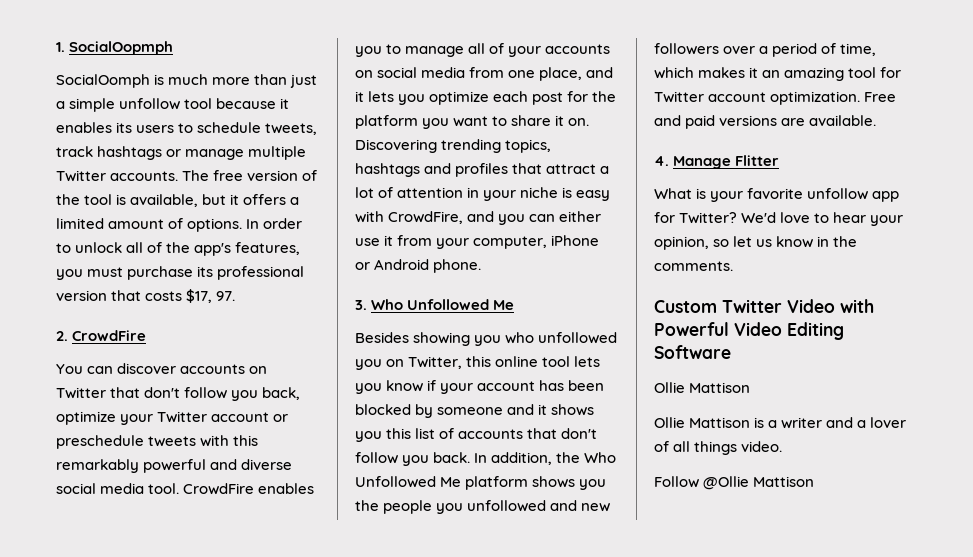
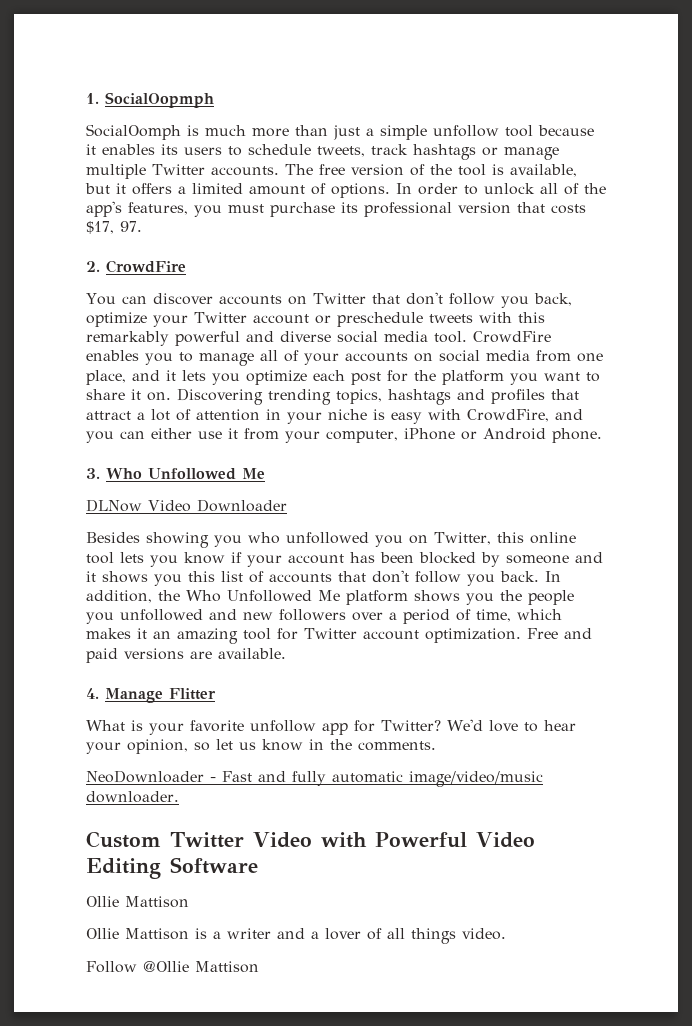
+ DLNow Video Downloader
+ NeoDownloader - Fast and fully automatic image/video/music downloader.

